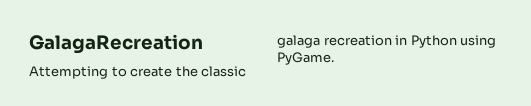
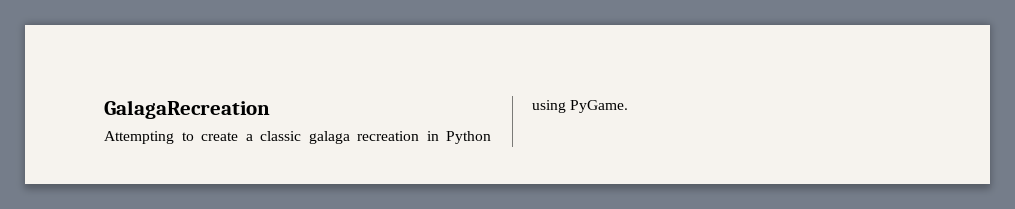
- Attempting to create the classic galaga recreation in Python using PyGame.
+ Attempting to create a classic galaga recreation in Python using PyGame.

